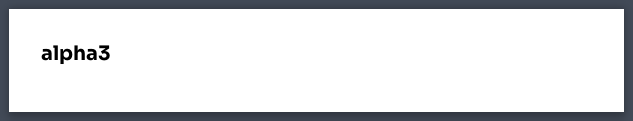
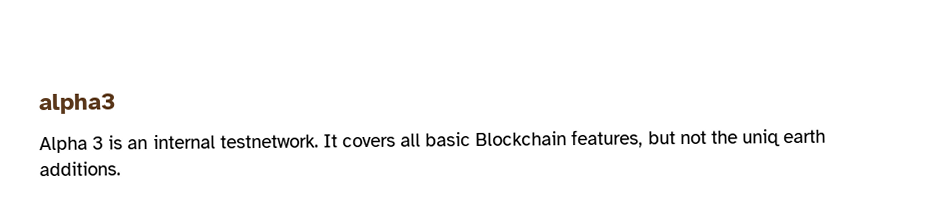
+ Alpha 3 is an internal testnetwork. It covers all basic Blockchain features, but not the uniq earth additions.

